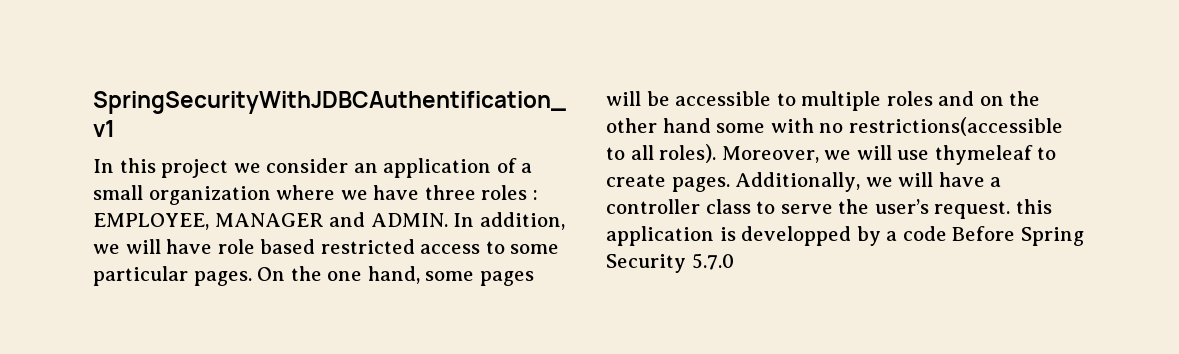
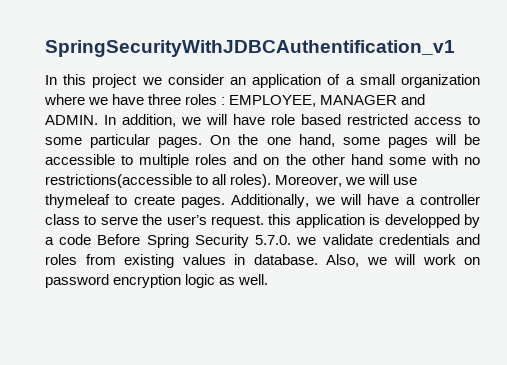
- Additionally, we will have a controller class to serve the user’s request. this application is developped by a code Before Spring Security 5.7.0
+ Additionally, we will have a controller class to serve the user’s request. this application is developped by a code Before Spring Security 5.7.0. we validate credentials and roles from existing values in database. Also, we will work on password encryption logic as well.

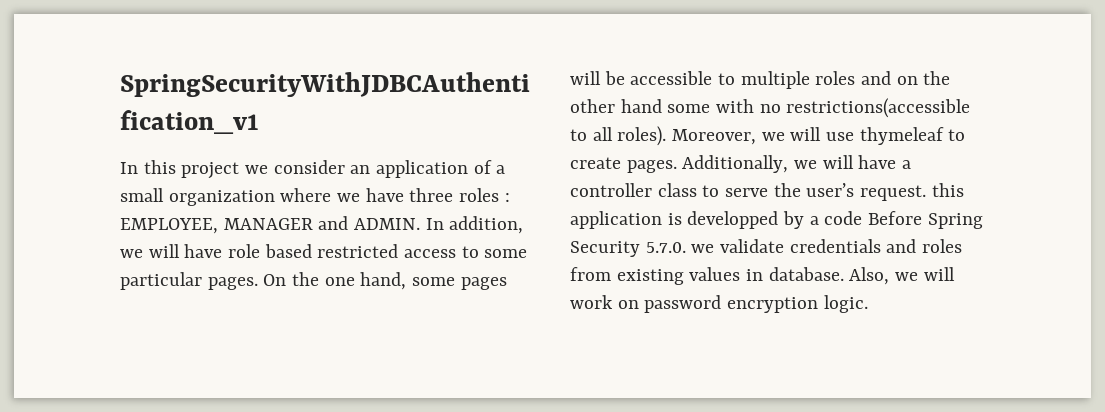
- Also, we will work on password encryption logic as well.
+ Also, we will work on password encryption logic.

